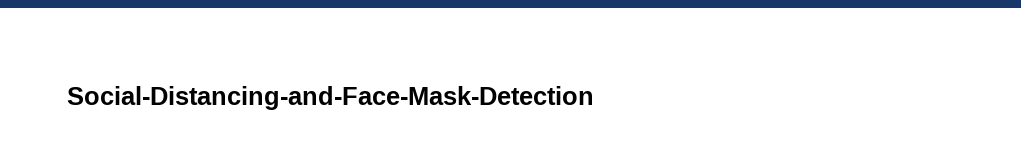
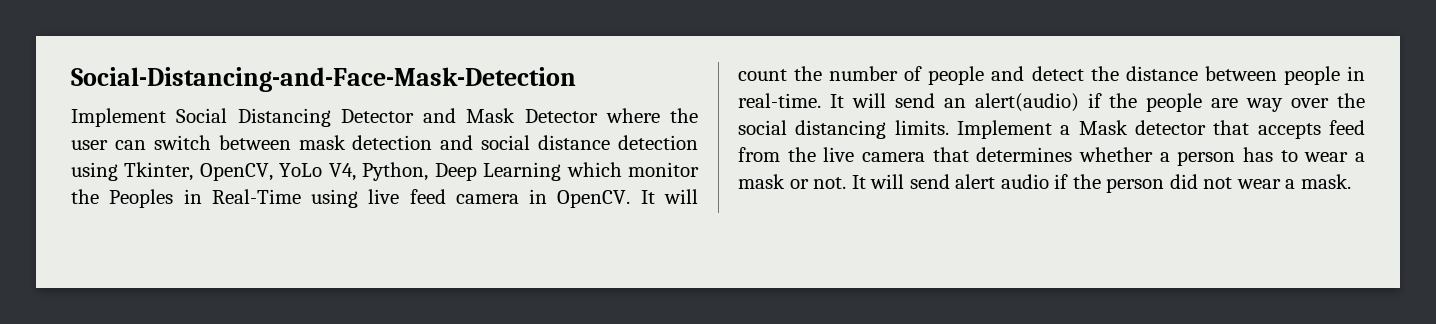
+ Implement Social Distancing Detector and Mask Detector where the user can switch between mask detection and social distance detection using Tkinter, OpenCV, YoLo V4, Python, Deep Learning which monitor the Peoples in Real-Time using live feed camera in OpenCV. It will count the number of people and detect the distance between people in real-time. It will send an alert(audio) if the people are way over the social distancing limits. Implement a Mask detector that accepts feed from the live camera that determines whether a person has to wear a mask or not. It will send alert audio if the person did not wear a mask.

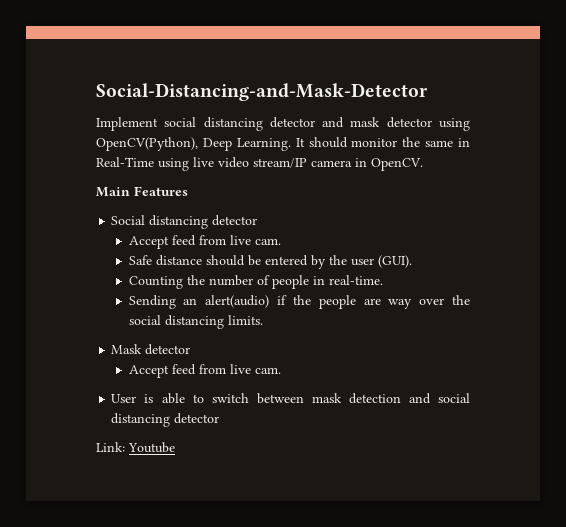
- Social-Distancing-and-Face-Mask-Detection
- Implement Social Distancing Detector and Mask Detector where the user can switch between mask detection and social distance detection using Tkinter, OpenCV, YoLo V4, Python, Deep Learning which monitor the Peoples in Real-Time using live feed camera in OpenCV. It will count the number of people and detect the distance between people in real-time. It will send an alert(audio) if the people are way over the social distancing limits. Implement a Mask detector that accepts feed from the live camera that determines whether a person has to wear a mask or not. It will send alert audio if the person did not wear a mask.
+ Social-Distancing-and-Mask-Detector
+ Implement social distancing detector and mask detector using OpenCV(Python), Deep Learning. It should monitor the same in Real-Time using live video stream/IP camera in OpenCV.
+ Main Features
+ Social distancing detector
+ Accept feed from live cam.
+ Safe distance should be entered by the user (GUI).
+ Counting the number of people in real-time.
+ Sending an alert(audio) if the people are way over the social distancing limits.
+ Mask detector
+ Accept feed from live cam.
+ User is able to switch between mask detection and social distancing detector
+ Link: Youtube

